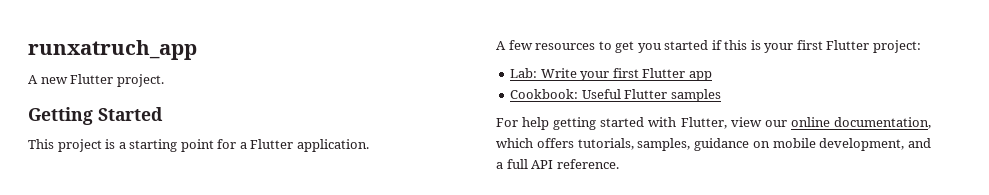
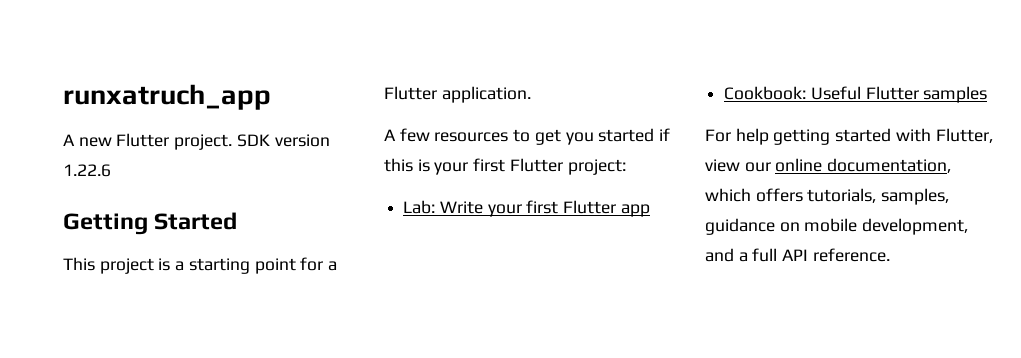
+ SDK version 1.22.6

